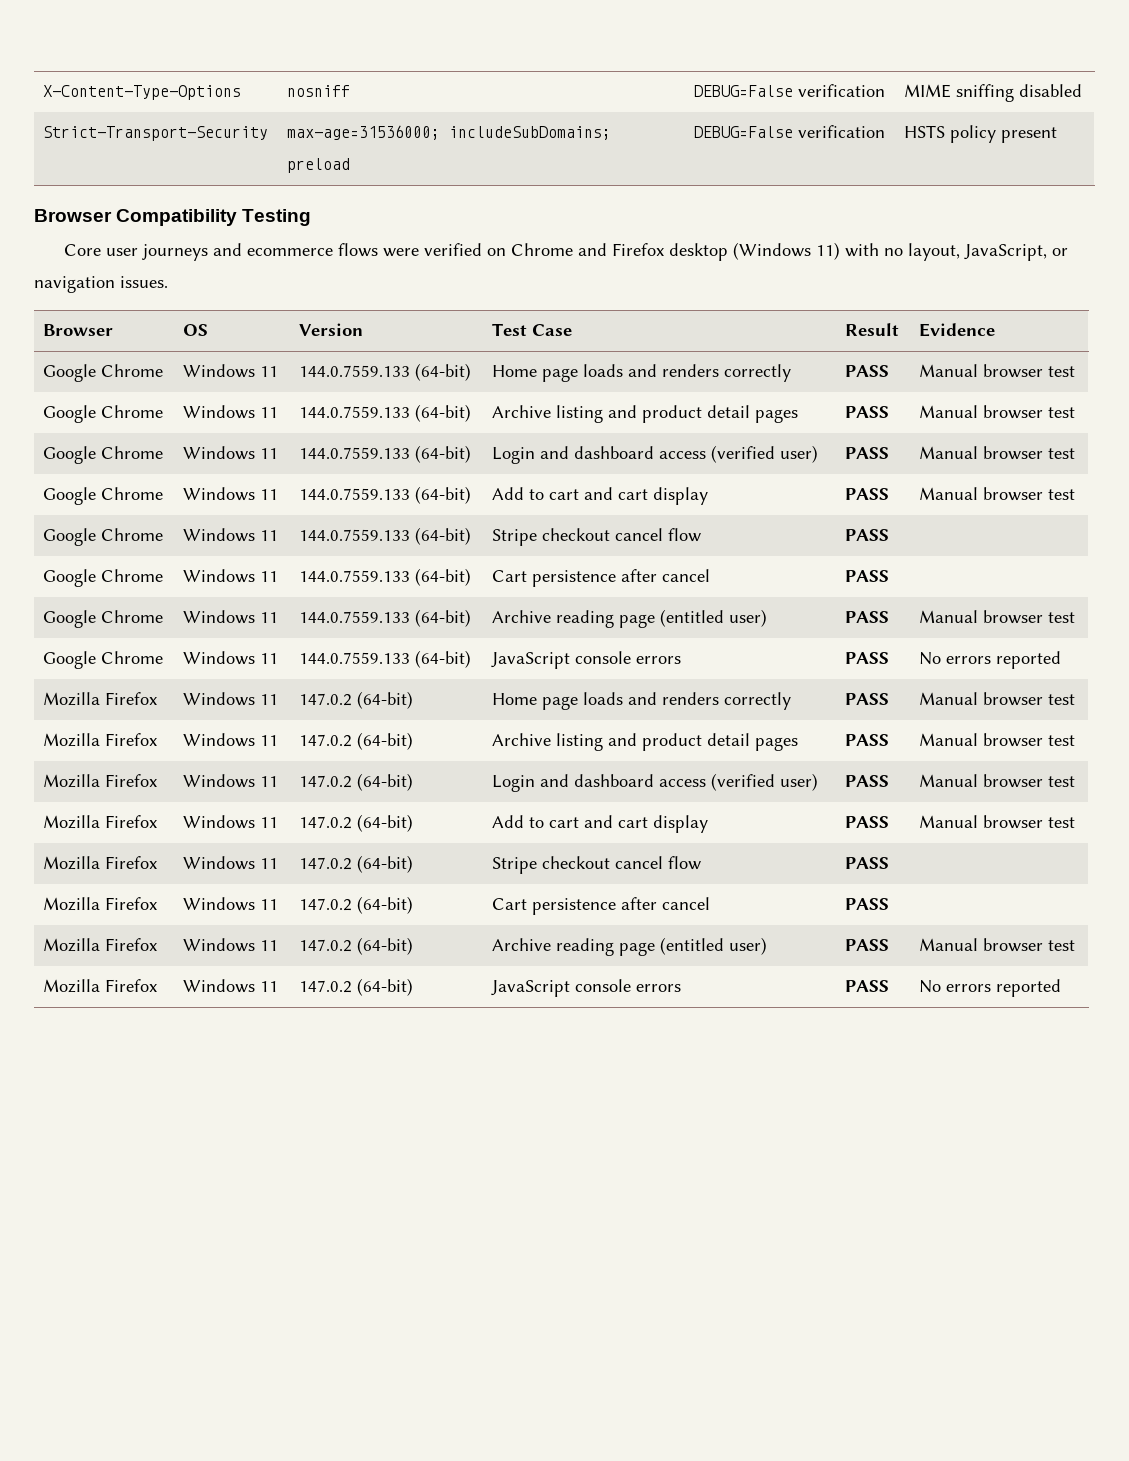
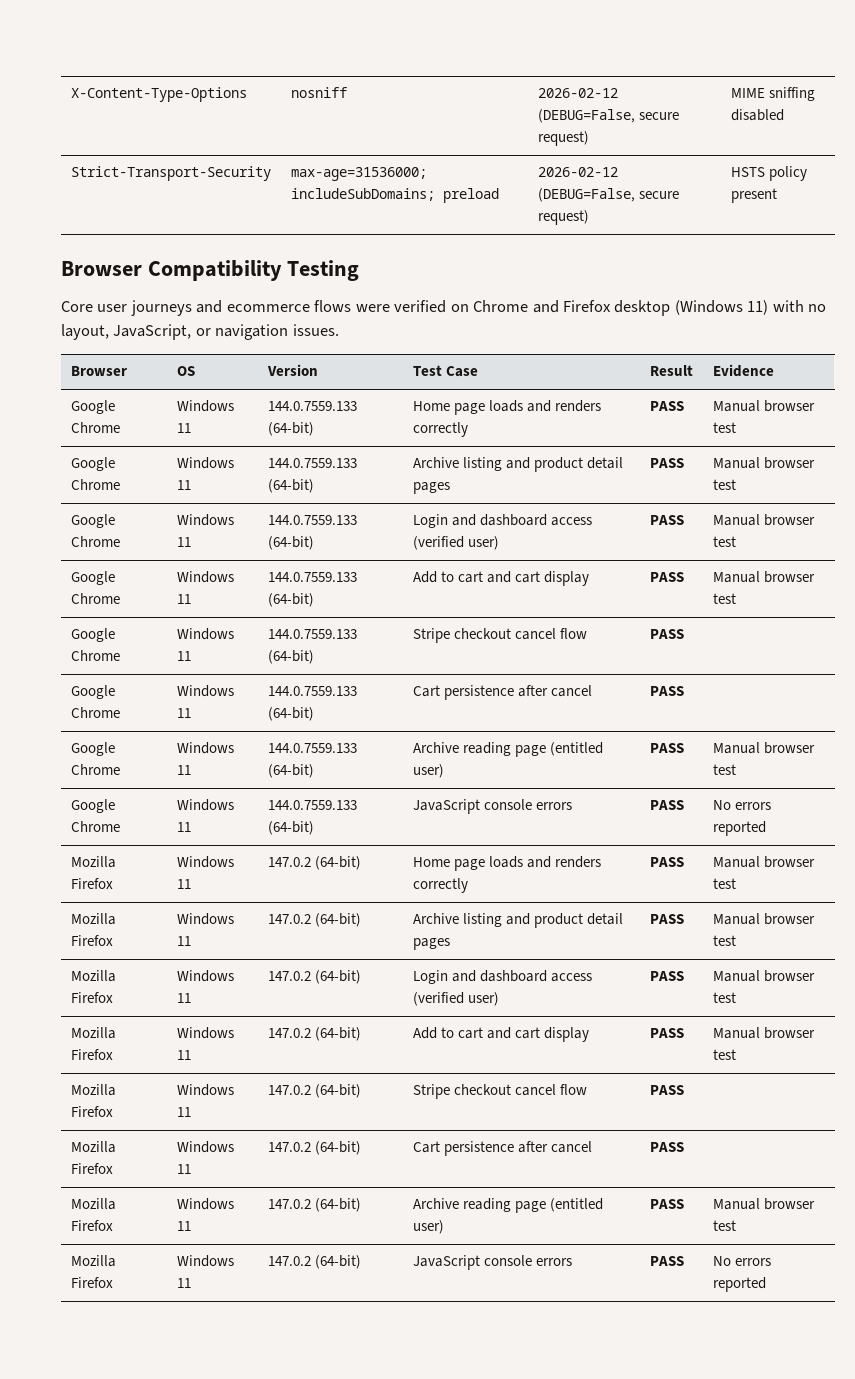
- X-Content-Type-Options | nosniff | DEBUG=False verification | MIME sniffing disabled
+ X-Content-Type-Options | nosniff | 2026-02-12 (DEBUG=False, secure request) | MIME sniffing disabled
- Strict-Transport-Security | max-age=31536000; includeSubDomains; preload | DEBUG=False verification | HSTS policy present
+ Strict-Transport-Security | max-age=31536000; includeSubDomains; preload | 2026-02-12 (DEBUG=False, secure request) | HSTS policy present

